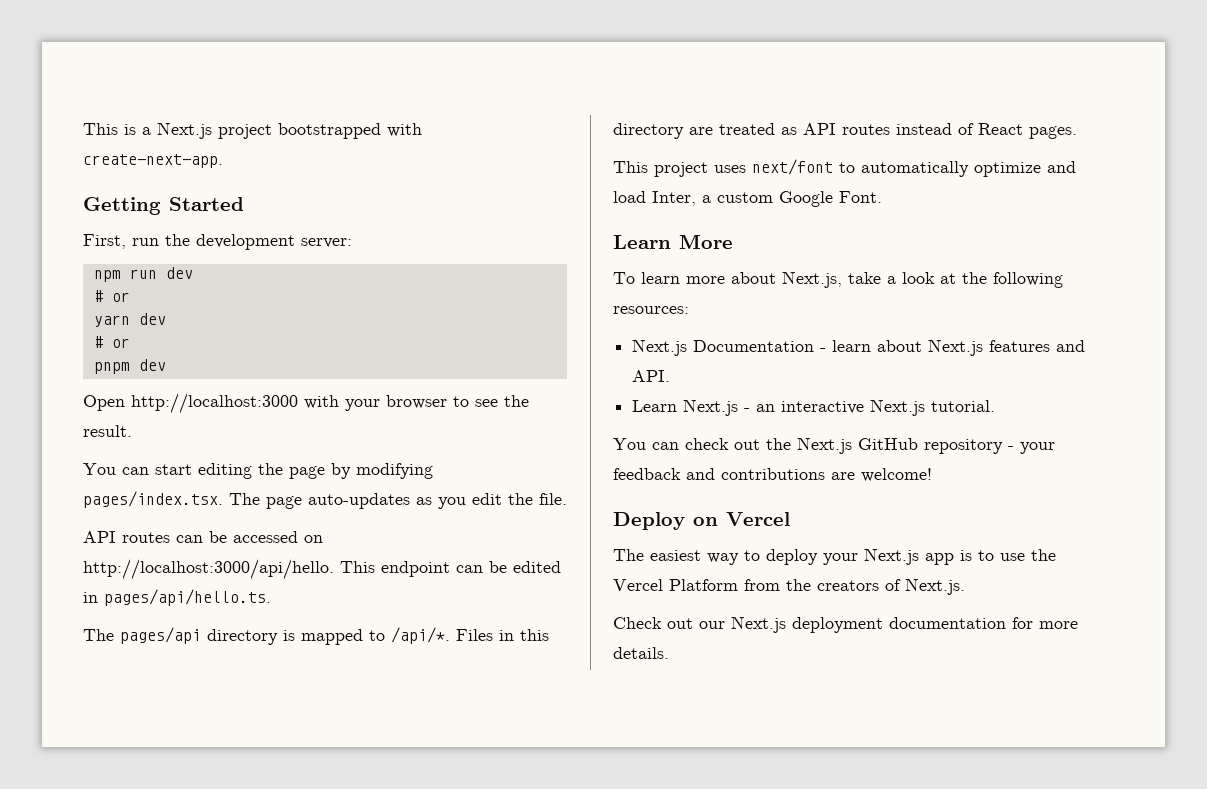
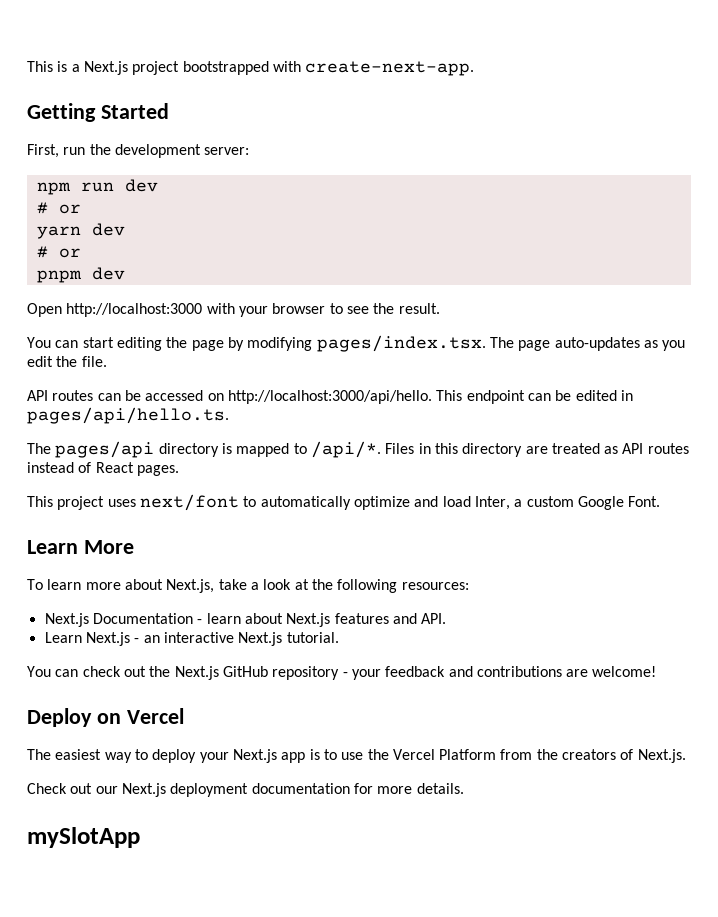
+ mySlotApp

